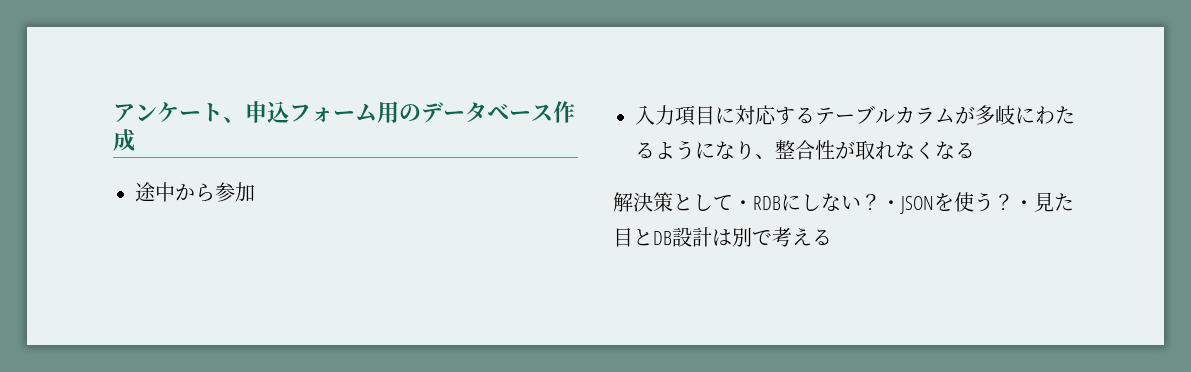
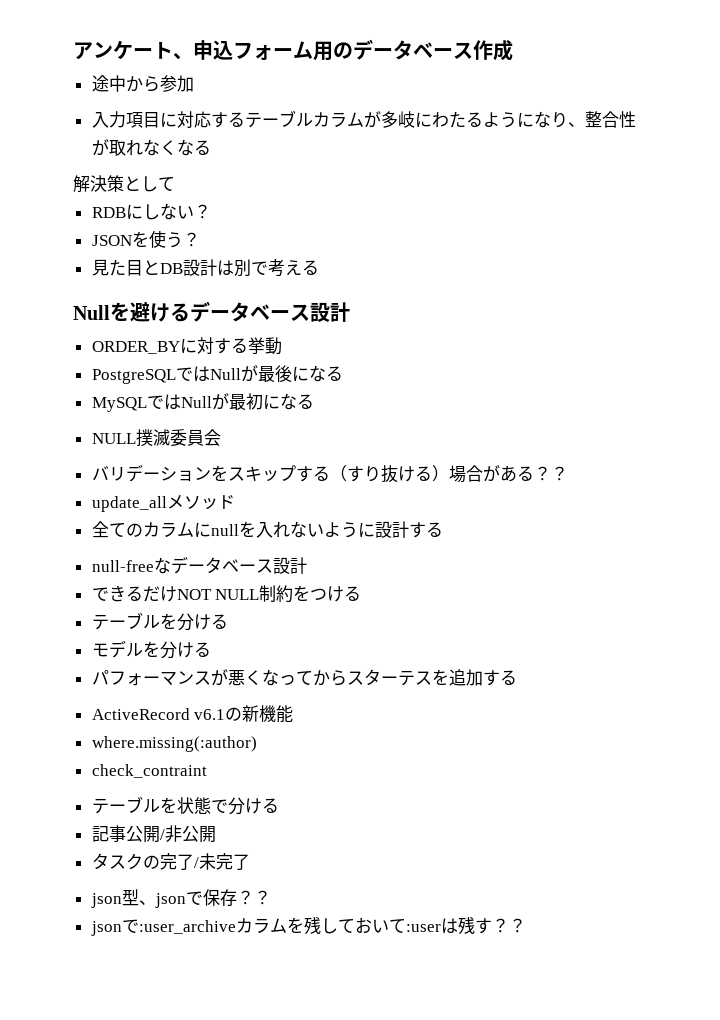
- 解決策として・RDBにしない？・JSONを使う？・見た目とDB設計は別で考える
+ 解決策として
+ RDBにしない？
+ JSONを使う？
+ 見た目とDB設計は別で考える
+ Nullを避けるデータベース設計
+ ORDER_BYに対する挙動
+ PostgreSQLではNullが最後になる
+ MySQLではNullが最初になる
+ NULL撲滅委員会
+ バリデーションをスキップする（すり抜ける）場合がある？？
+ update_allメソッド
+ 全てのカラムにnullを入れないように設計する
+ null-freeなデータベース設計
+ できるだけNOT NULL制約をつける
+ テーブルを分ける
+ モデルを分ける
+ パフォーマンスが悪くなってからスターテスを追加する
+ ActiveRecord v6.1の新機能
+ where.missing(:author)
+ check_contraint
+ テーブルを状態で分ける
+ 記事公開/非公開
+ タスクの完了/未完了
+ json型、jsonで保存？？
+ jsonで:user_archiveカラムを残しておいて:userは残す？？

